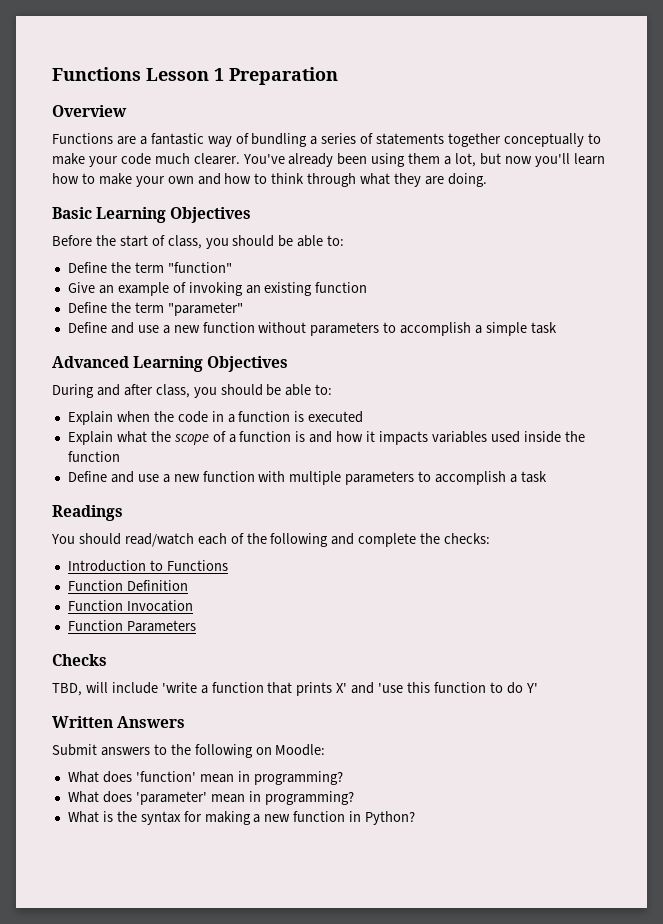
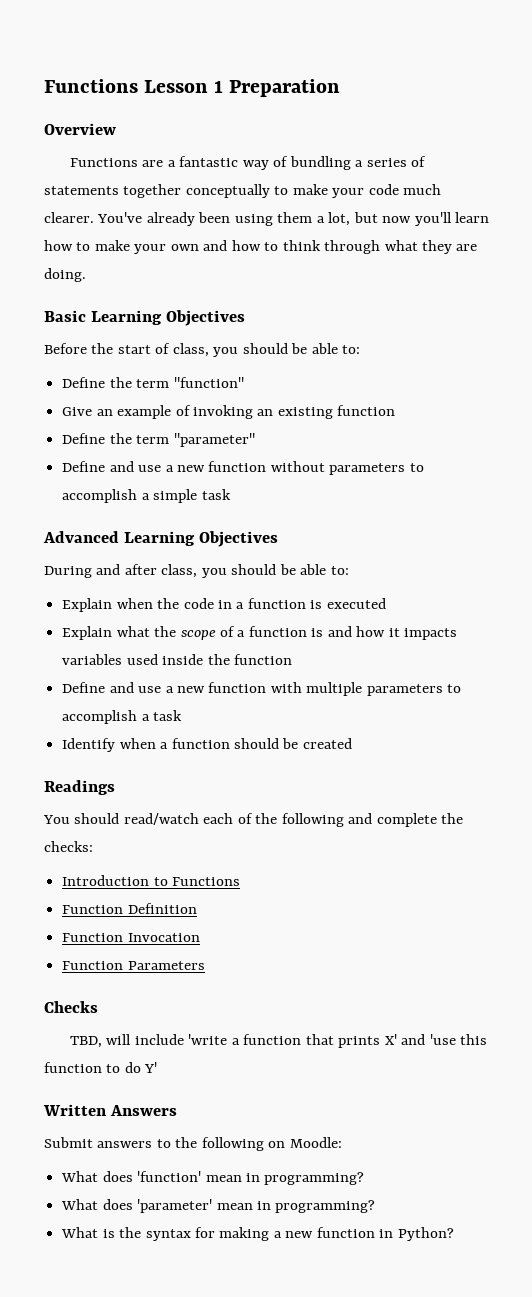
+ Identify when a function should be created

